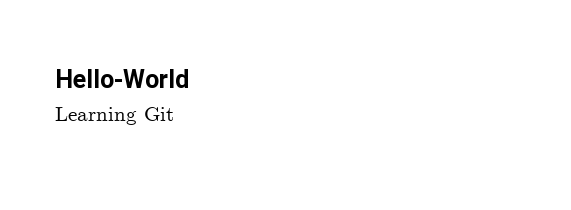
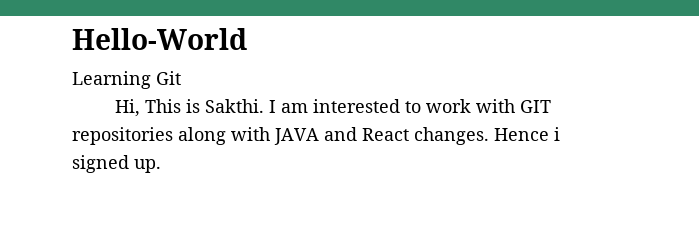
+ Hi, This is Sakthi. I am interested to work with GIT repositories along with JAVA and React changes. Hence i signed up.

